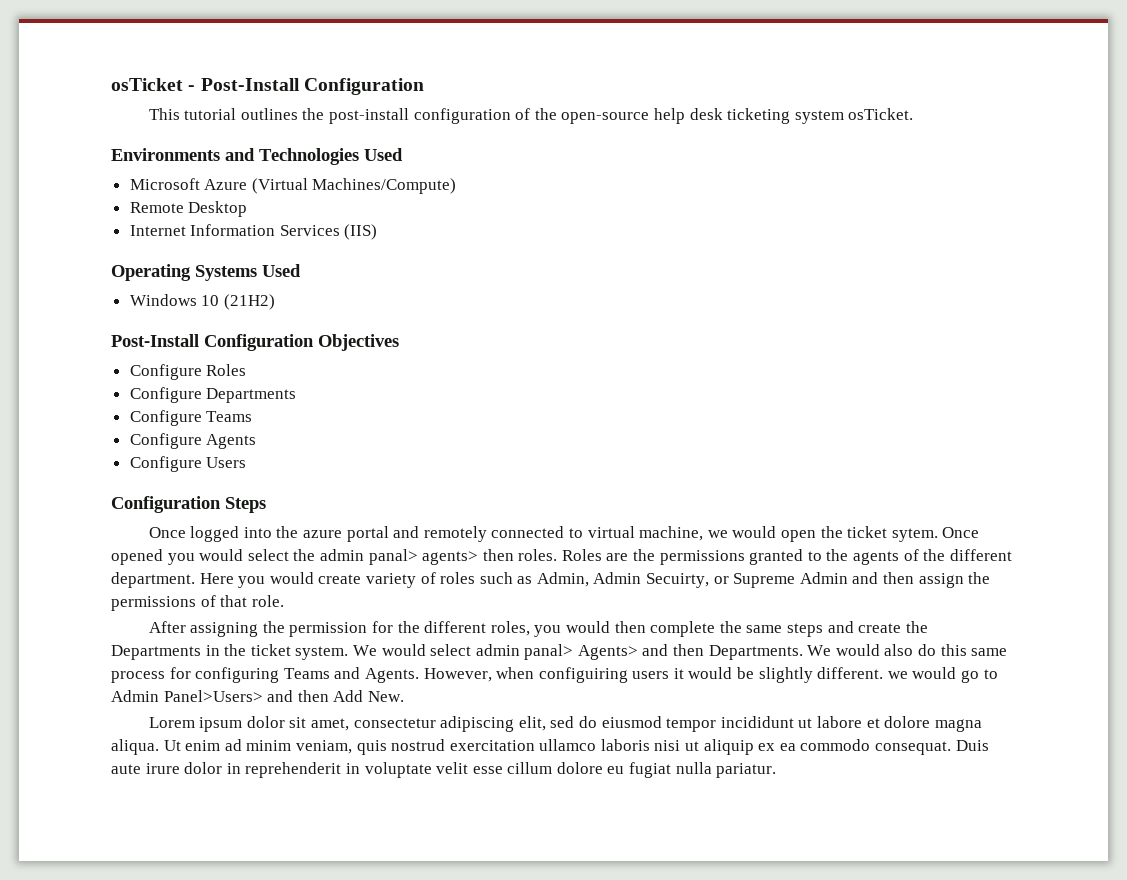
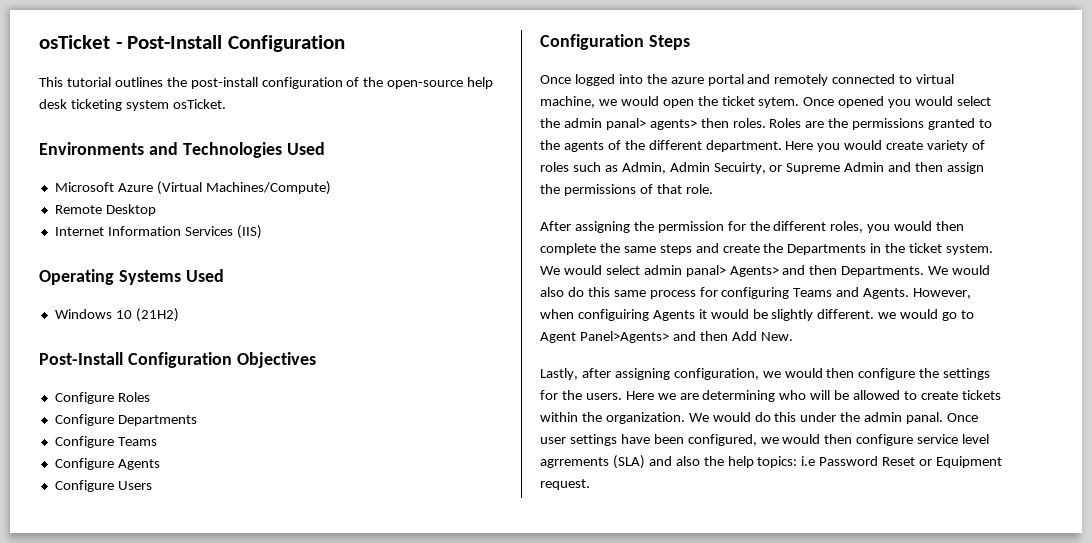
- However, when configuiring users it would be slightly different. we would go to Admin Panel>Users> and then Add New.
+ However, when configuiring Agents it would be slightly different. we would go to Agent Panel>Agents> and then Add New.
- Lorem ipsum dolor sit amet, consectetur adipiscing elit, sed do eiusmod tempor incididunt ut labore et dolore magna aliqua. Ut enim ad minim veniam, quis nostrud exercitation ullamco laboris nisi ut aliquip ex ea commodo consequat. Duis aute irure dolor in reprehenderit in voluptate velit esse cillum dolore eu fugiat nulla pariatur.
+ Lastly, after assigning configuration, we would then configure the settings for the users. Here we are determining who will be allowed to create tickets within the organization. We would do this under the admin panal. Once user settings have been configured, we would then configure service level agrrements (SLA) and also the help topics: i.e Password Reset or Equipment request.

